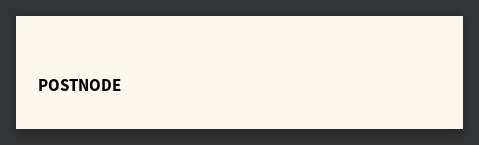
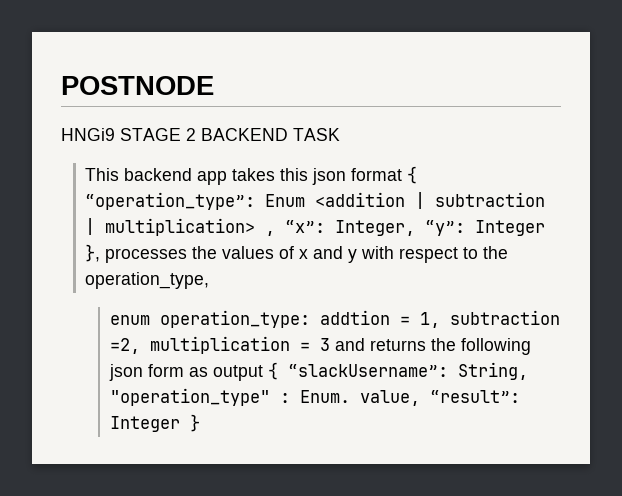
+ HNGi9 STAGE 2 BACKEND TASK
+ This backend app takes this json format { “operation_type”: Enum <addition | subtraction | multiplication> , “x”: Integer, “y”: Integer }, processes the values of x and y with respect to the operation_type,
+ enum operation_type: addtion = 1, subtraction =2, multiplication = 3 and returns the following json form as output { “slackUsername”: String, "operation_type" : Enum. value, “result”: Integer }

